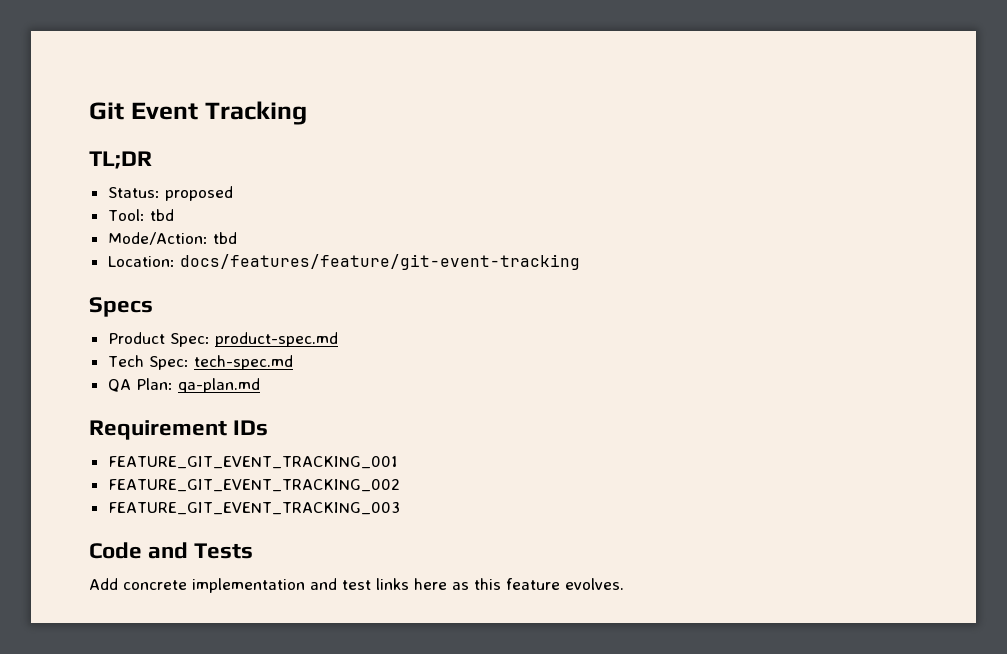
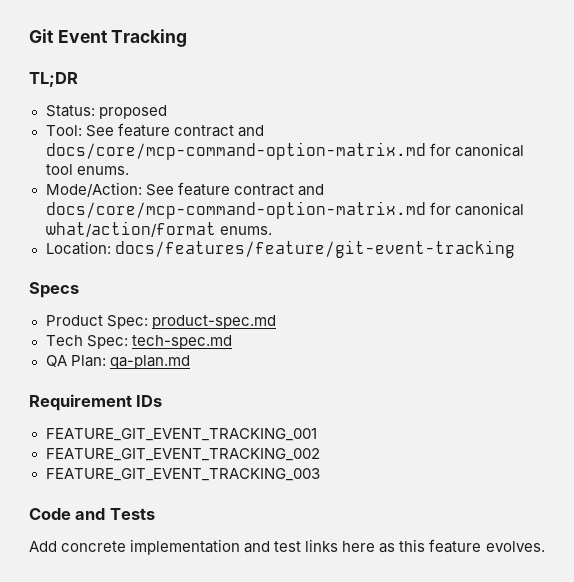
- Tool: tbd
- Mode/Action: tbd
+ Tool: See feature contract and docs/core/mcp-command-option-matrix.md for canonical tool enums.
+ Mode/Action: See feature contract and docs/core/mcp-command-option-matrix.md for canonical what/action/format enums.

